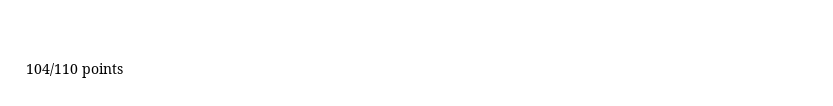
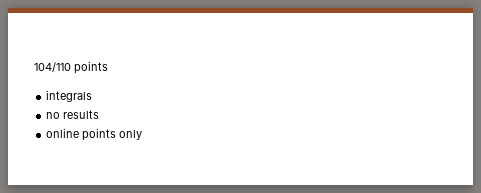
+ integrals
+ no results
+ online points only

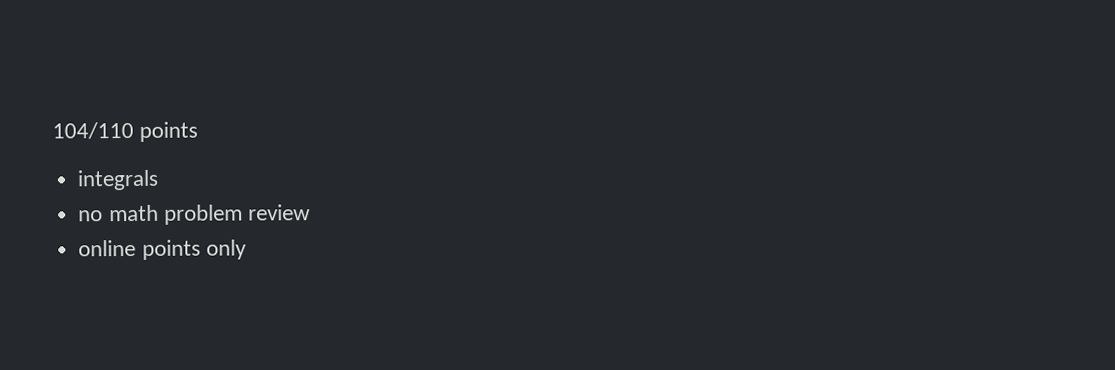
- no results
+ no math problem review

